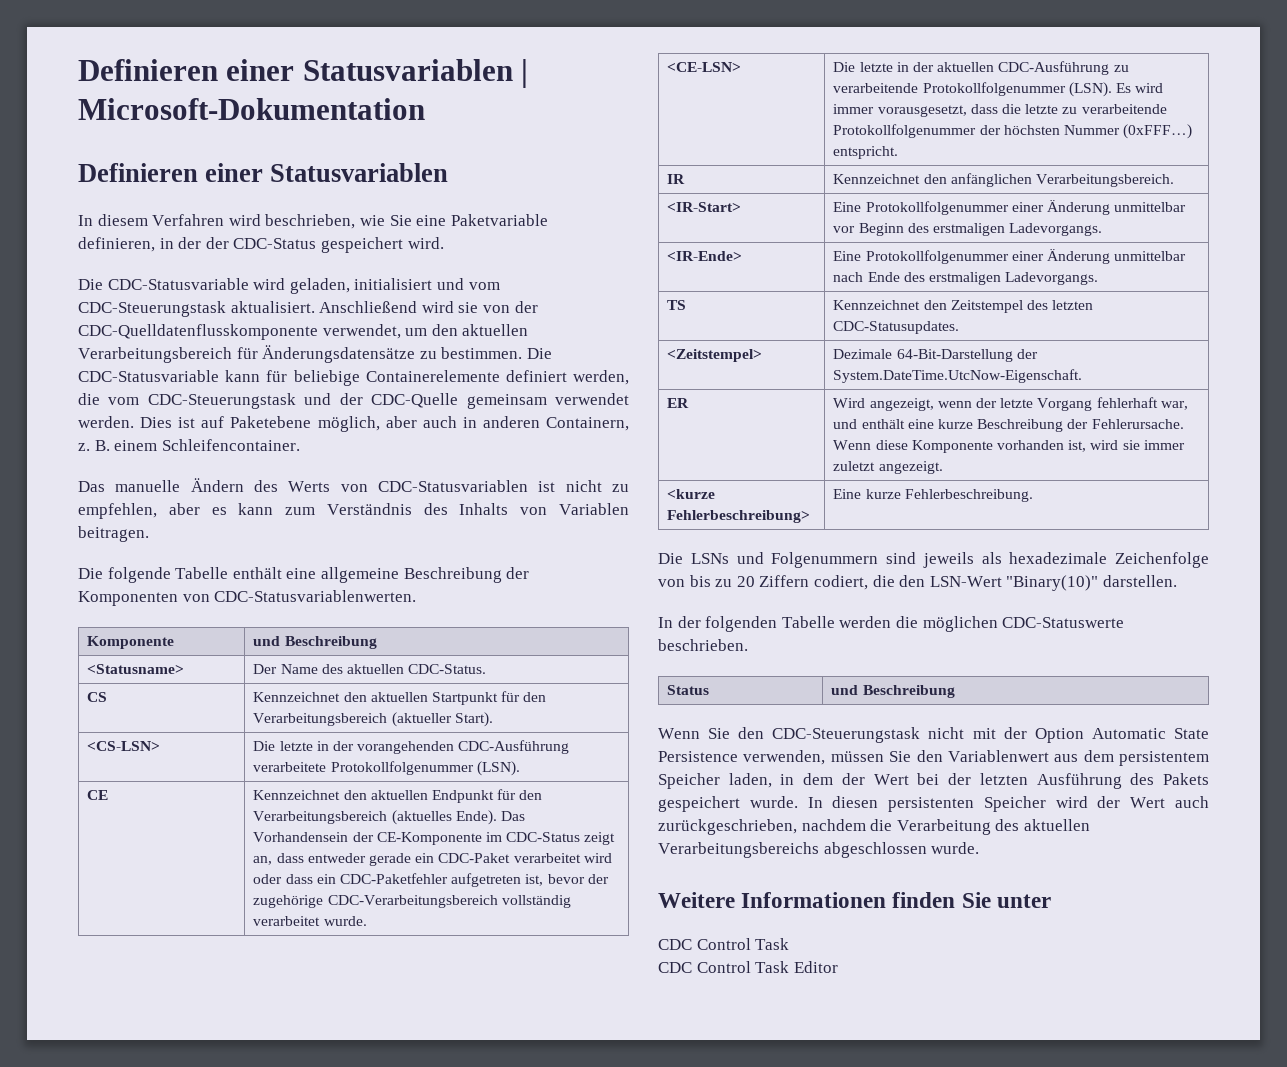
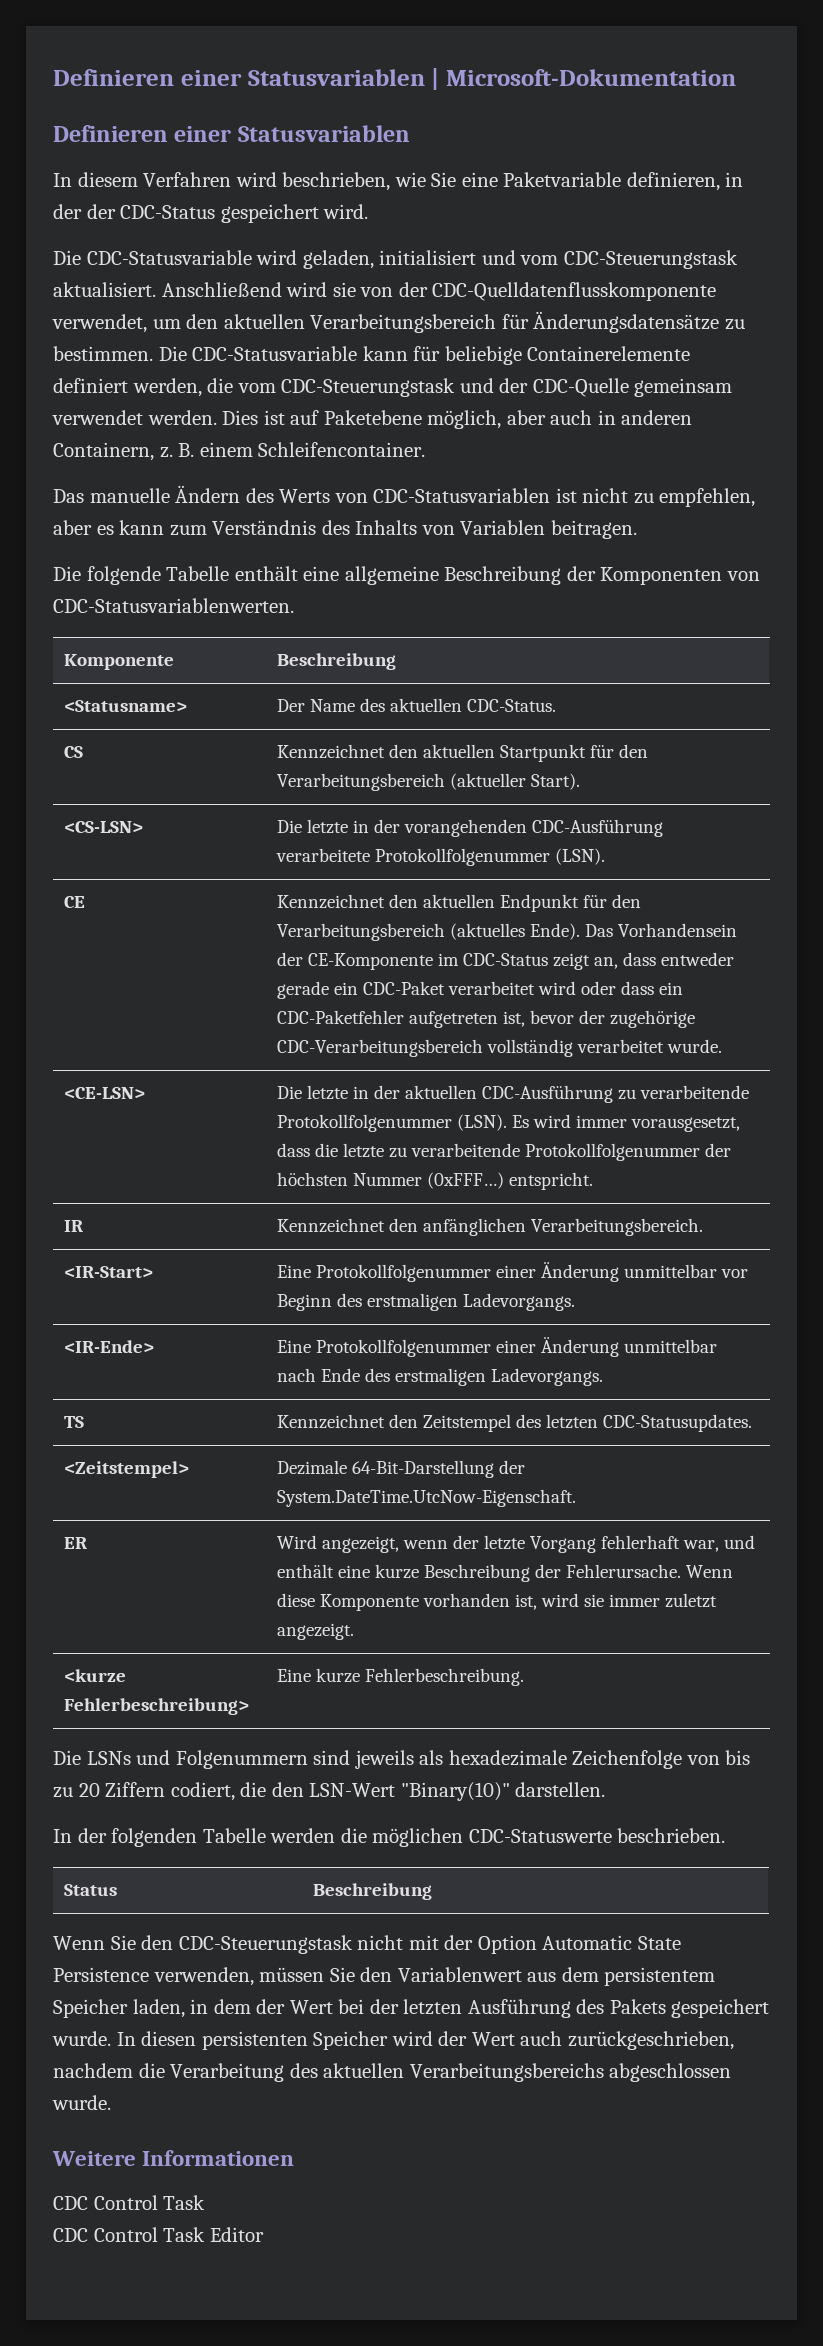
- Komponente | und Beschreibung
+ Komponente | Beschreibung
- Status | und Beschreibung
+ Status | Beschreibung
- Weitere Informationen finden Sie unter
+ Weitere Informationen

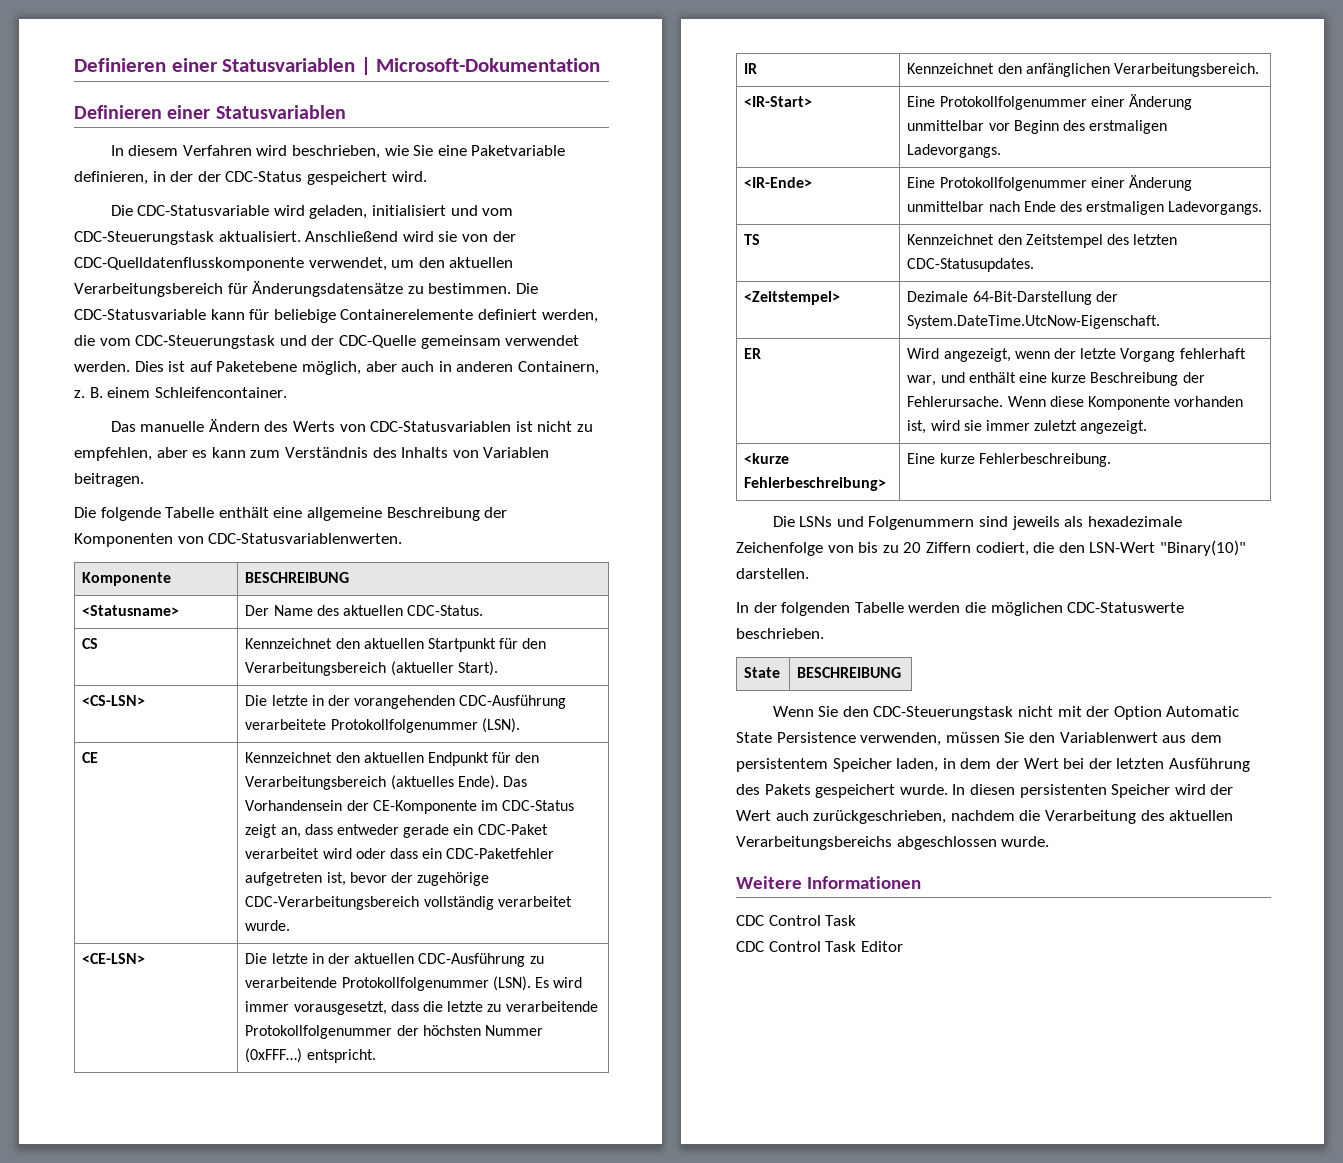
- Komponente | Beschreibung
+ Komponente | BESCHREIBUNG
- Status | Beschreibung
+ State | BESCHREIBUNG

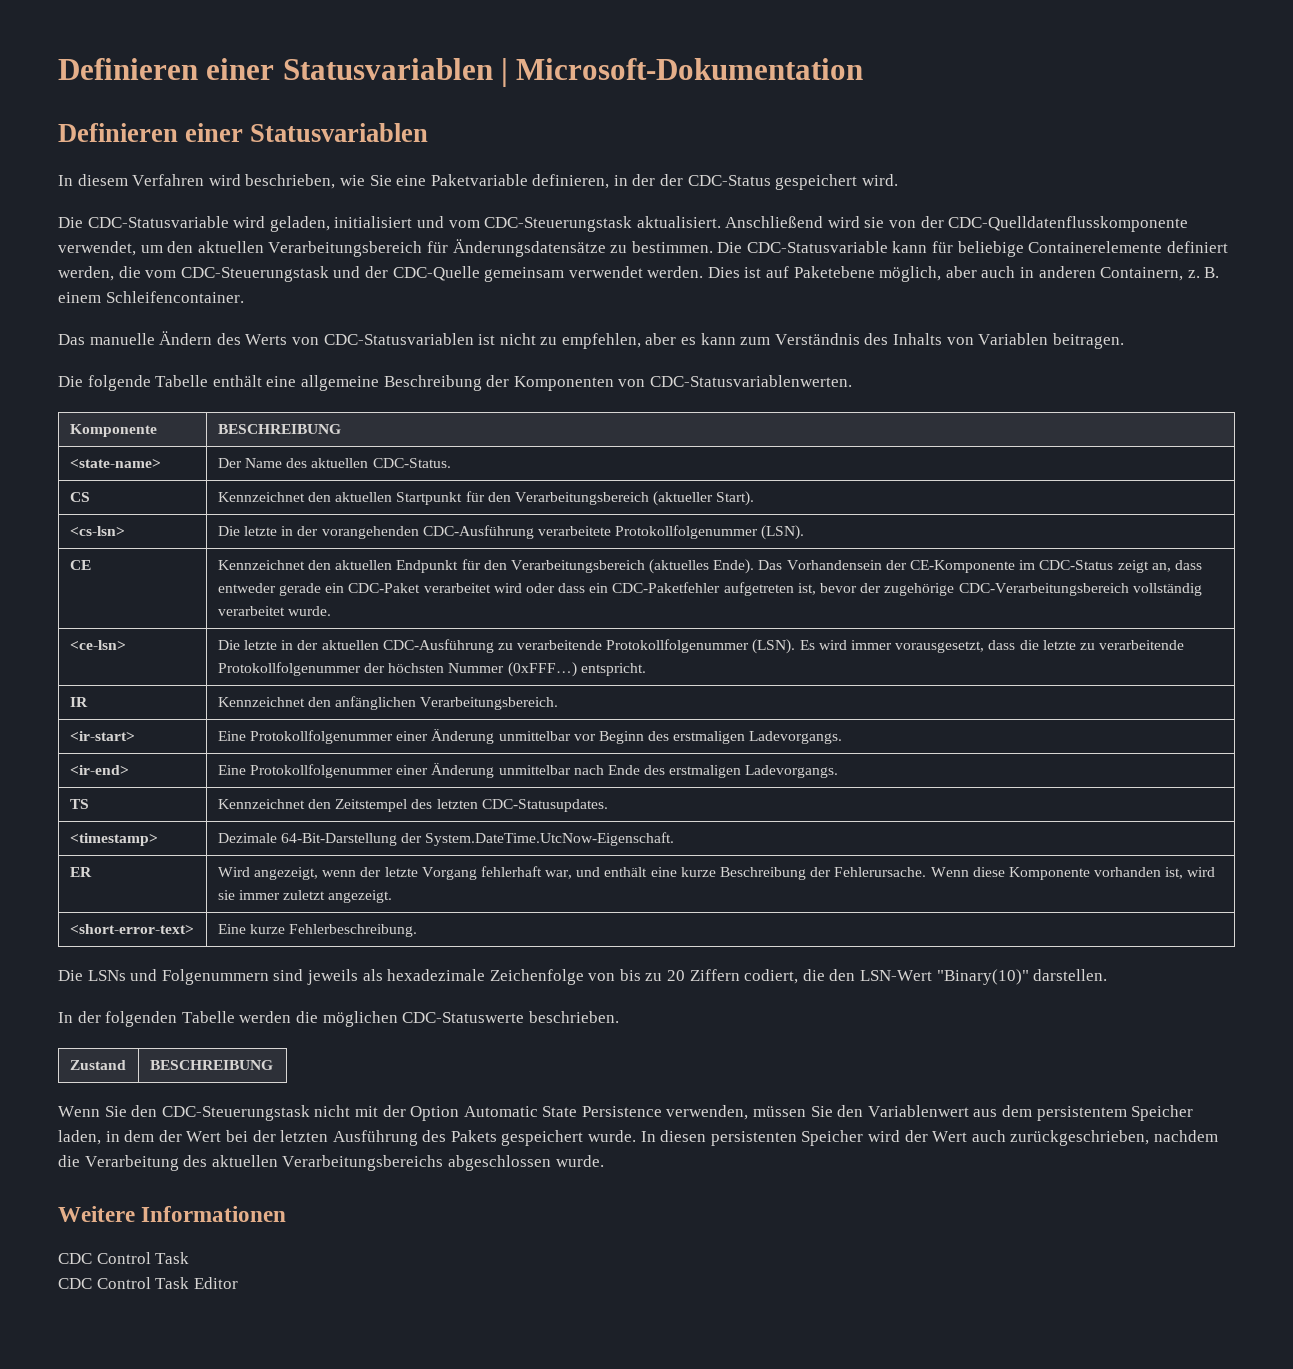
- <Statusname> | Der Name des aktuellen CDC-Status.
+ <state-name> | Der Name des aktuellen CDC-Status.
- <CS-LSN> | Die letzte in der vorangehenden CDC-Ausführung verarbeitete Protokollfolgenummer (LSN).
+ <cs-lsn> | Die letzte in der vorangehenden CDC-Ausführung verarbeitete Protokollfolgenummer (LSN).
- <CE-LSN> | Die letzte in der aktuellen CDC-Ausführung zu verarbeitende Protokollfolgenummer (LSN). Es wird immer vorausgesetzt, dass die letzte zu verarbeitende Protokollfolgenummer der höchsten Nummer (0xFFF…) entspricht.
+ <ce-lsn> | Die letzte in der aktuellen CDC-Ausführung zu verarbeitende Protokollfolgenummer (LSN). Es wird immer vorausgesetzt, dass die letzte zu verarbeitende Protokollfolgenummer der höchsten Nummer (0xFFF…) entspricht.
- <IR-Start> | Eine Protokollfolgenummer einer Änderung unmittelbar vor Beginn des erstmaligen Ladevorgangs.
+ <ir-start> | Eine Protokollfolgenummer einer Änderung unmittelbar vor Beginn des erstmaligen Ladevorgangs.
- <IR-Ende> | Eine Protokollfolgenummer einer Änderung unmittelbar nach Ende des erstmaligen Ladevorgangs.
+ <ir-end> | Eine Protokollfolgenummer einer Änderung unmittelbar nach Ende des erstmaligen Ladevorgangs.
- <Zeitstempel> | Dezimale 64-Bit-Darstellung der System.DateTime.UtcNow-Eigenschaft.
+ <timestamp> | Dezimale 64-Bit-Darstellung der System.DateTime.UtcNow-Eigenschaft.
- <kurze Fehlerbeschreibung> | Eine kurze Fehlerbeschreibung.
+ <short-error-text> | Eine kurze Fehlerbeschreibung.
- State | BESCHREIBUNG
+ Zustand | BESCHREIBUNG

